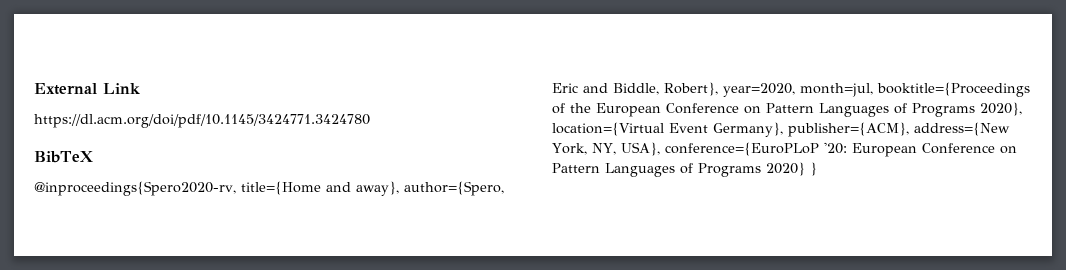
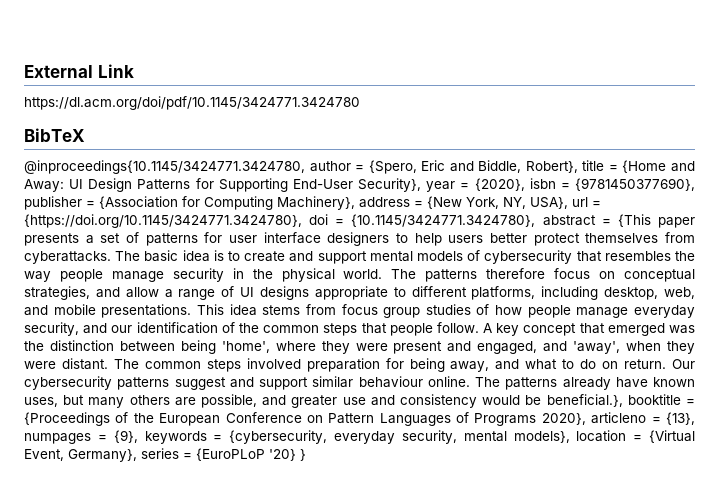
- @inproceedings{Spero2020-rv, title={Home and away}, author={Spero, Eric and Biddle, Robert}, year=2020, month=jul, booktitle={Proceedings of the European Conference on Pattern Languages of Programs 2020}, location={Virtual Event Germany}, publisher={ACM}, address={New York, NY, USA}, conference={EuroPLoP '20: European Conference on Pattern Languages of Programs 2020} }
+ @inproceedings{10.1145/3424771.3424780, author = {Spero, Eric and Biddle, Robert}, title = {Home and Away: UI Design Patterns for Supporting End-User Security}, year = {2020}, isbn = {9781450377690}, publisher = {Association for Computing Machinery}, address = {New York, NY, USA}, url = {https://doi.org/10.1145/3424771.3424780}, doi = {10.1145/3424771.3424780}, abstract = {This paper presents a set of patterns for user interface designers to help users better protect themselves from cyberattacks. The basic idea is to create and support mental models of cybersecurity that resembles the way people manage security in the physical world. The patterns therefore focus on conceptual strategies, and allow a range of UI designs appropriate to different platforms, including desktop, web, and mobile presentations. This idea stems from focus group studies of how people manage everyday security, and our identification of the common steps that people follow. A key concept that emerged was the distinction between being 'home', where they were present and engaged, and 'away', when they were distant. The common steps involved preparation for being away, and what to do on return. Our cybersecurity patterns suggest and support similar behaviour online. The patterns already have known uses, but many others are possible, and greater use and consistency would be beneficial.}, booktitle = {Proceedings of the European Conference on Pattern Languages of Programs 2020}, articleno = {13}, numpages = {9}, keywords = {cybersecurity, everyday security, mental models}, location = {Virtual Event, Germany}, series = {EuroPLoP '20} }

